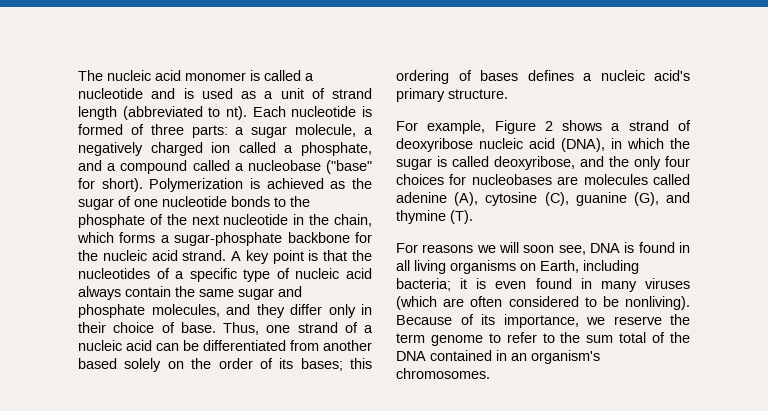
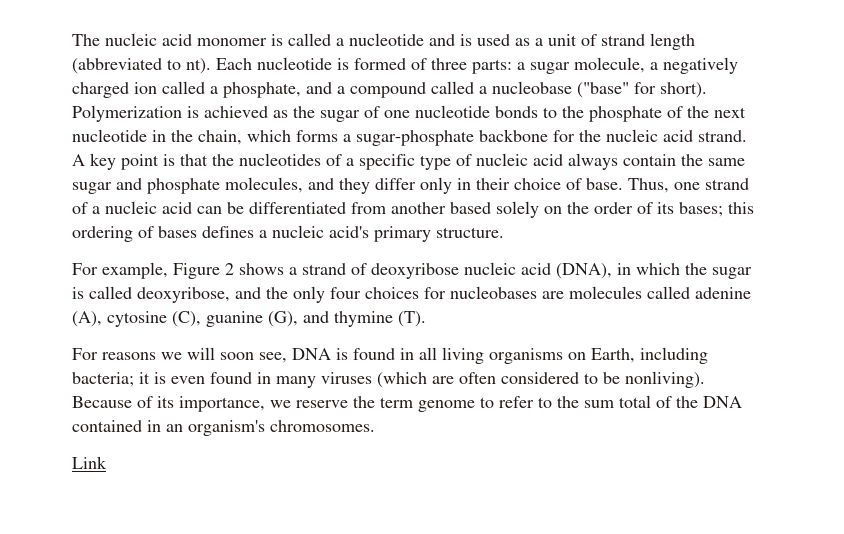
+ Link

